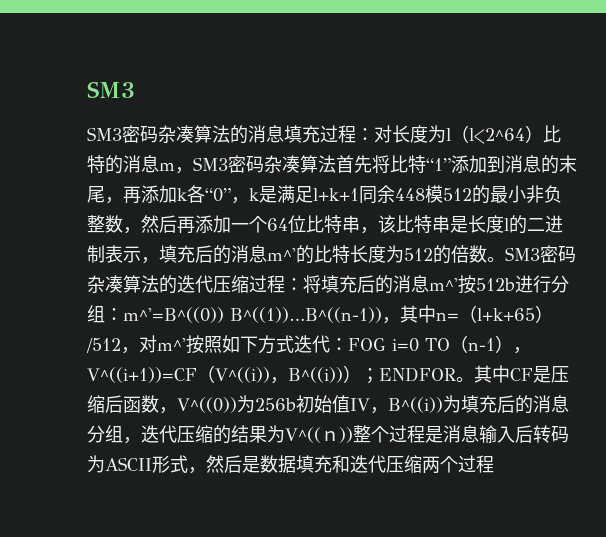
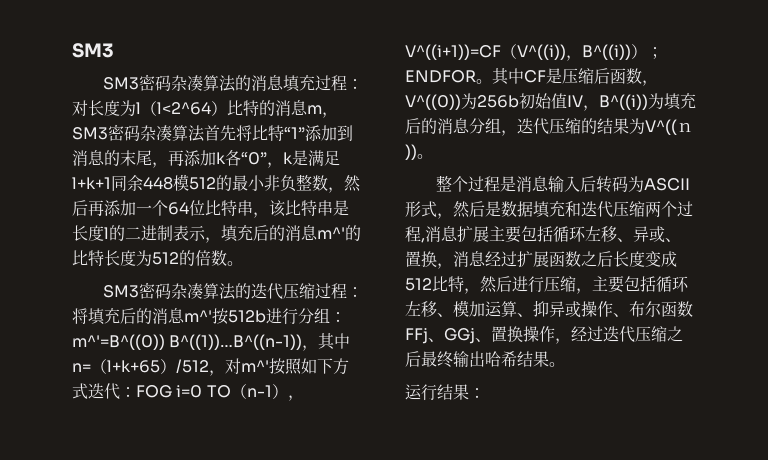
- 对长度为l（l<2^64）比特的消息m，SM3密码杂凑算法首先将比特“1”添加到消息的末尾，再添加k各“0”，k是满足l+k+1同余448模512的最小非负整数，然后再添加一个64位比特串，该比特串是长度l的二进制表示，填充后的消息m^'的比特长度为512的倍数。SM3密码杂凑算法的迭代压缩过程：
+ 对长度为l（l<2^64）比特的消息m，SM3密码杂凑算法首先将比特“1”添加到消息的末尾，再添加k各“0”，k是满足l+k+1同余448模512的最小非负整数，然后再添加一个64位比特串，该比特串是长度l的二进制表示，填充后的消息m^'的比特长度为512的倍数。
+ SM3密码杂凑算法的迭代压缩过程：
- 其中CF是压缩后函数，V^((0))为256b初始值IV，B^((i))为填充后的消息分组，迭代压缩的结果为V^((ｎ))整个过程是消息输入后转码为ASCII形式，然后是数据填充和迭代压缩两个过程
+ 其中CF是压缩后函数，V^((0))为256b初始值IV，B^((i))为填充后的消息分组，迭代压缩的结果为V^((ｎ))。
+ 整个过程是消息输入后转码为ASCII形式，然后是数据填充和迭代压缩两个过程,消息扩展主要包括循环左移、异或、置换，消息经过扩展函数之后长度变成512比特，然后进行压缩，主要包括循环左移、模加运算、抑异或操作、布尔函数FFj、GGj、置换操作，经过迭代压缩之后最终输出哈希结果。
+ 运行结果：

